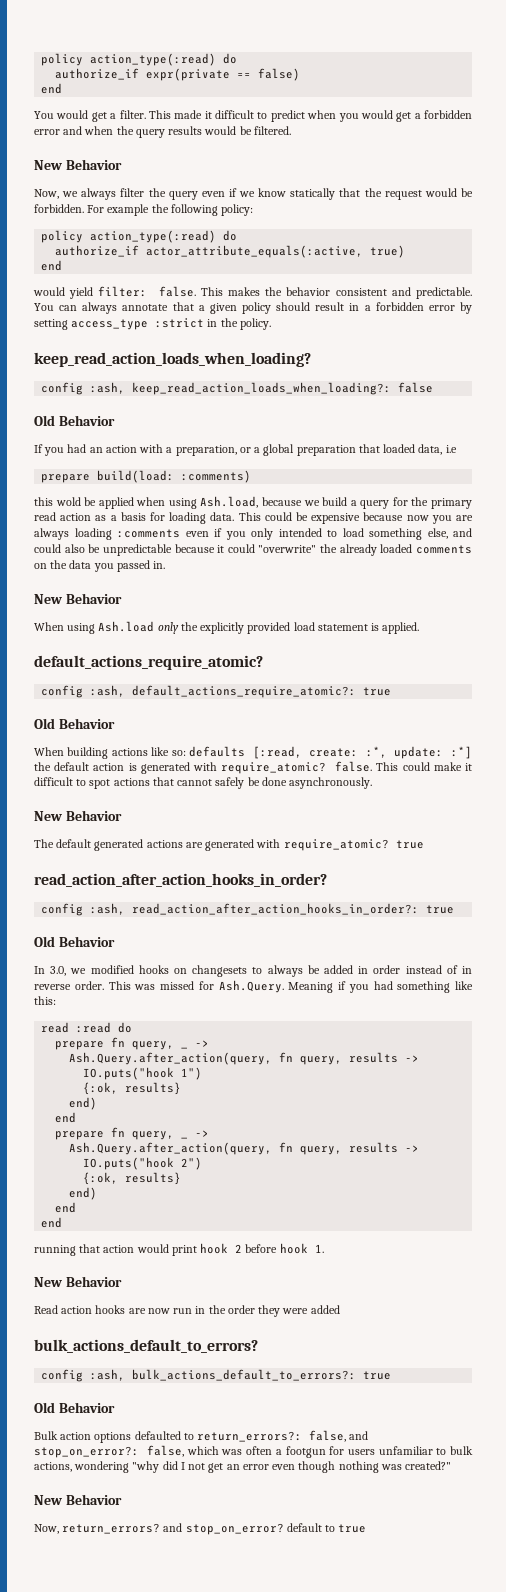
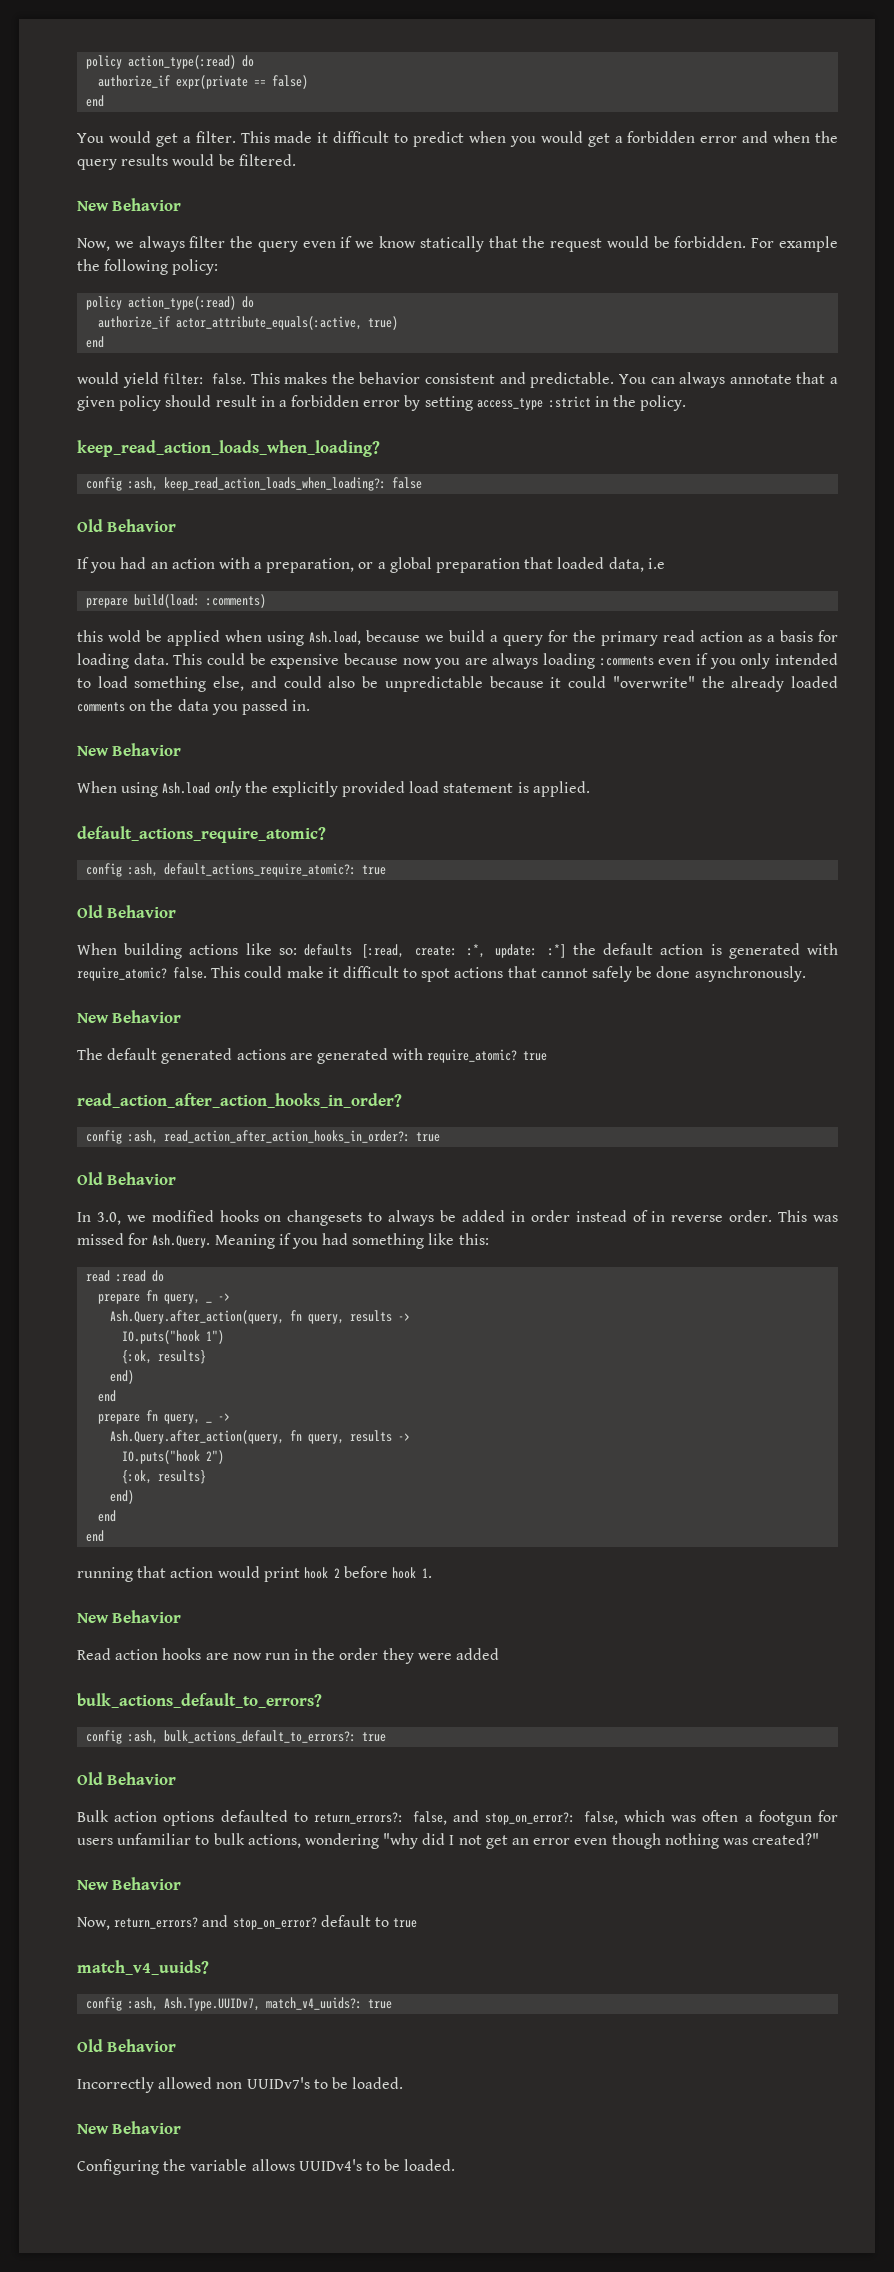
+ match_v4_uuids?
+ config :ash, Ash.Type.UUIDv7, match_v4_uuids?: true
+ Old Behavior
+ Incorrectly allowed non UUIDv7's to be loaded.
+ New Behavior
+ Configuring the variable allows UUIDv4's to be loaded.

